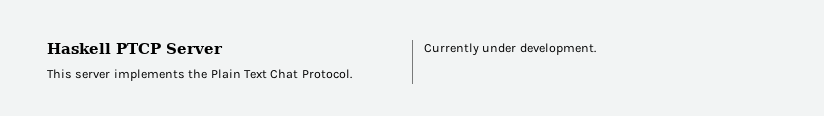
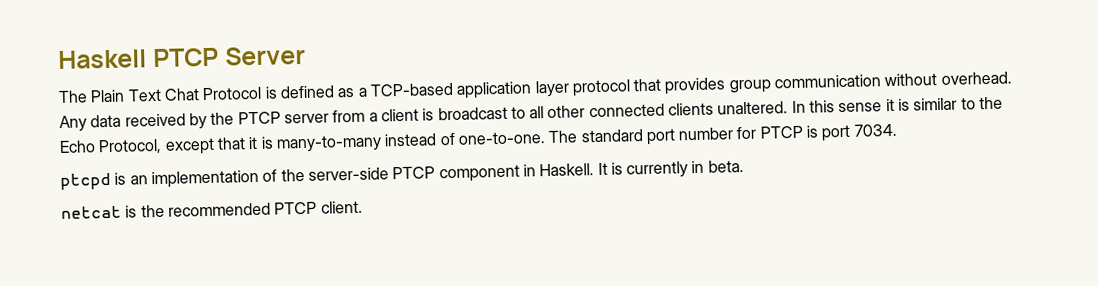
- This server implements the Plain Text Chat Protocol. Currently under development.
+ The Plain Text Chat Protocol is defined as a TCP-based application layer protocol that provides group communication without overhead. Any data received by the PTCP server from a client is broadcast to all other connected clients unaltered. In this sense it is similar to the Echo Protocol, except that it is many-to-many instead of one-to-one. The standard port number for PTCP is port 7034.
+ ptcpd is an implementation of the server-side PTCP component in Haskell. It is currently in beta.
+ netcat is the recommended PTCP client.

